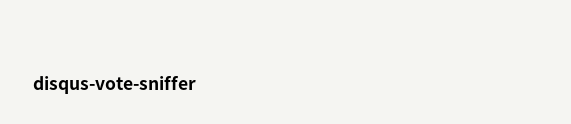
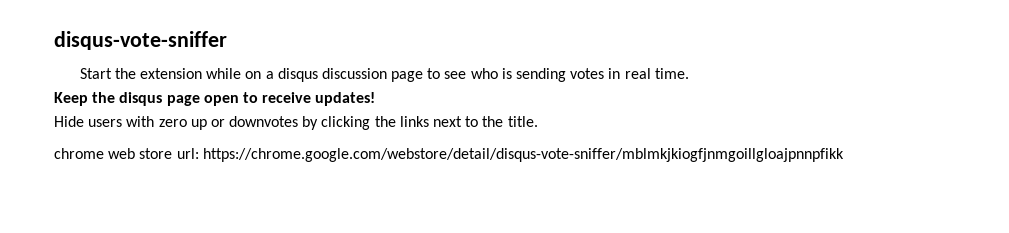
+ Start the extension while on a disqus discussion page to see who is sending votes in real time.
+ Keep the disqus page open to receive updates!
+ Hide users with zero up or downvotes by clicking the links next to the title.
+ chrome web store url: https://chrome.google.com/webstore/detail/disqus-vote-sniffer/mblmkjkiogfjnmgoillgloajpnnpfikk

